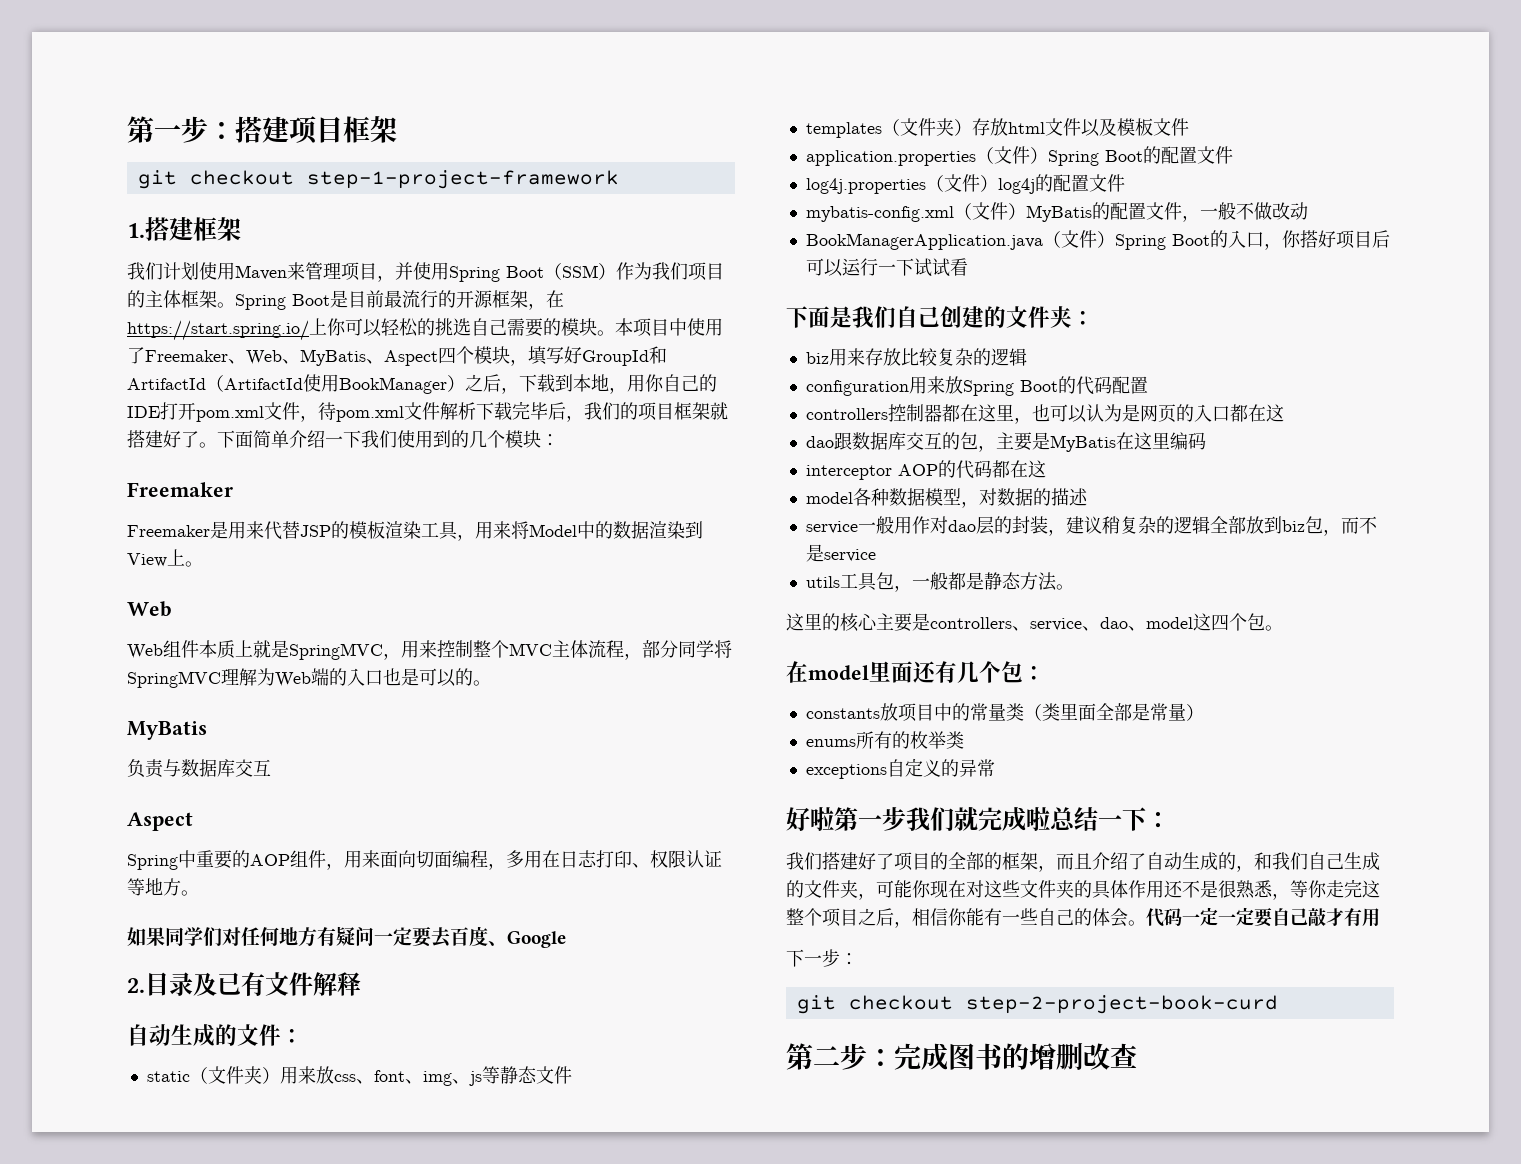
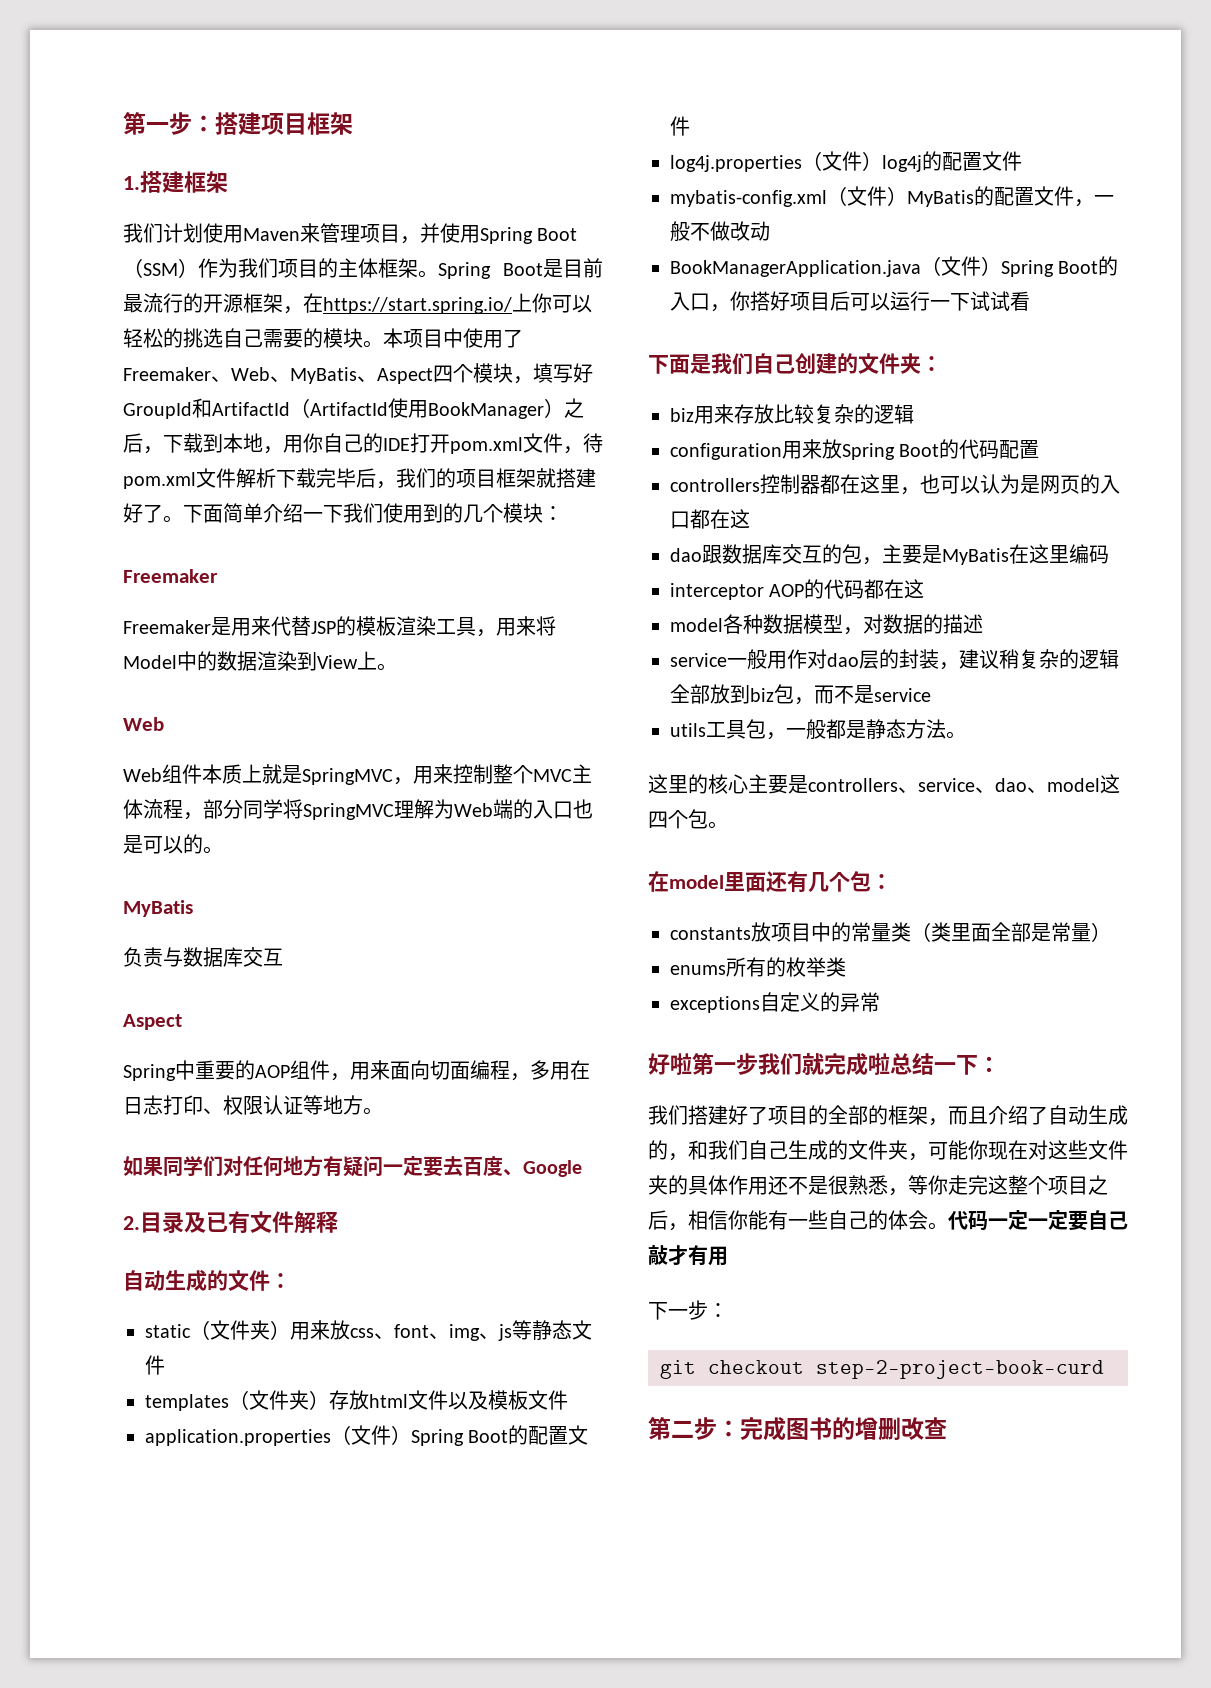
- git checkout step-1-project-framework

